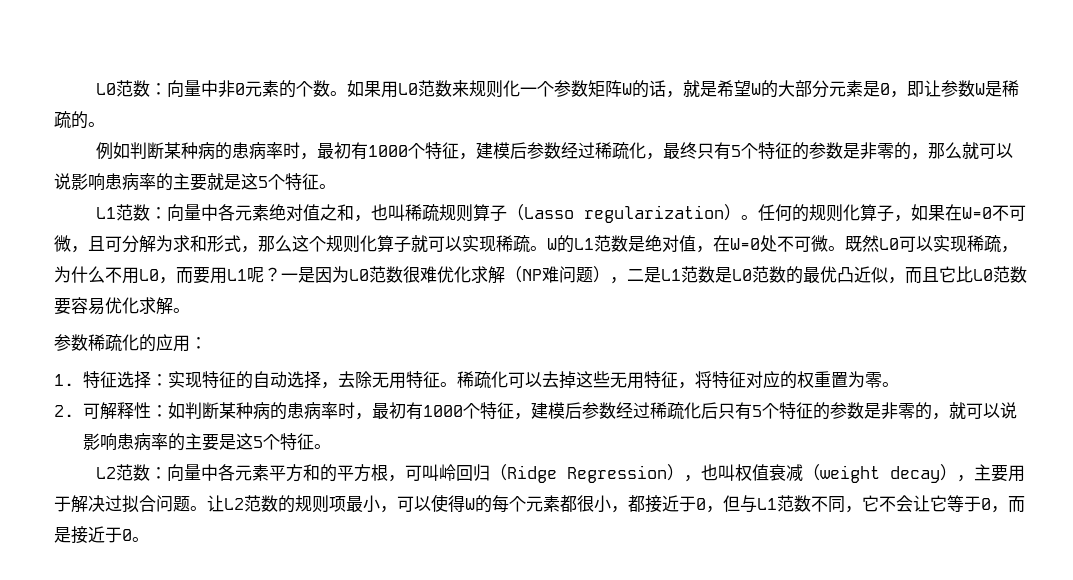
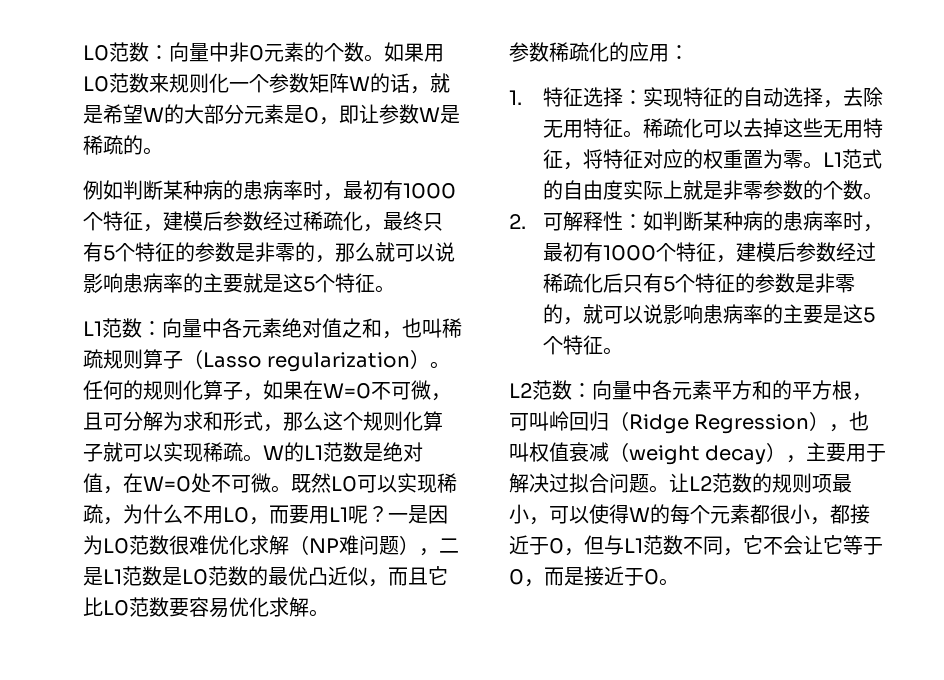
+ L1范式的自由度实际上就是非零参数的个数。

